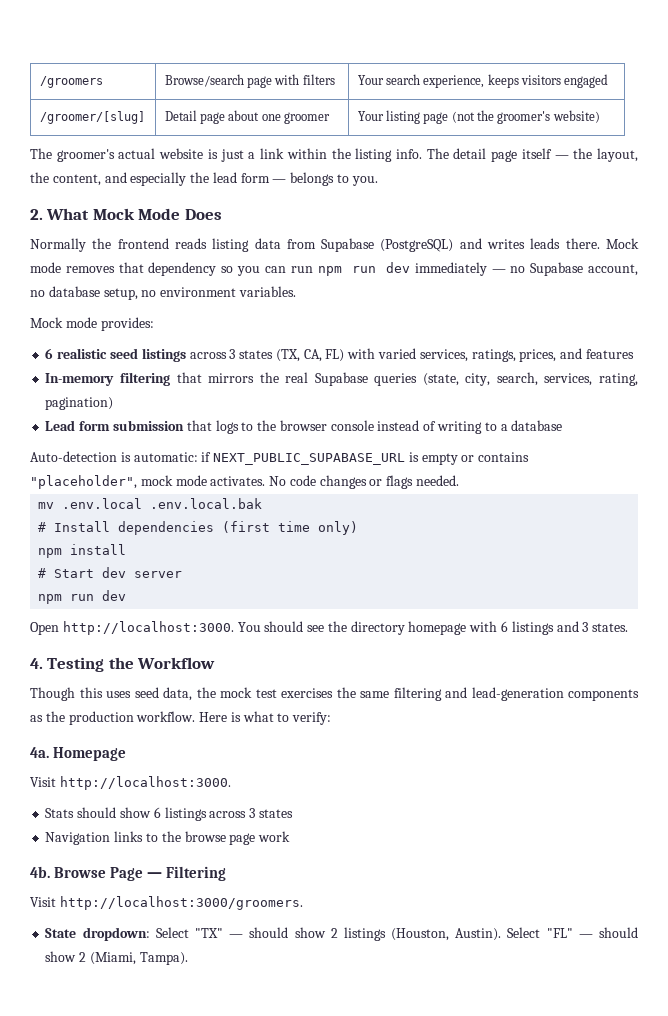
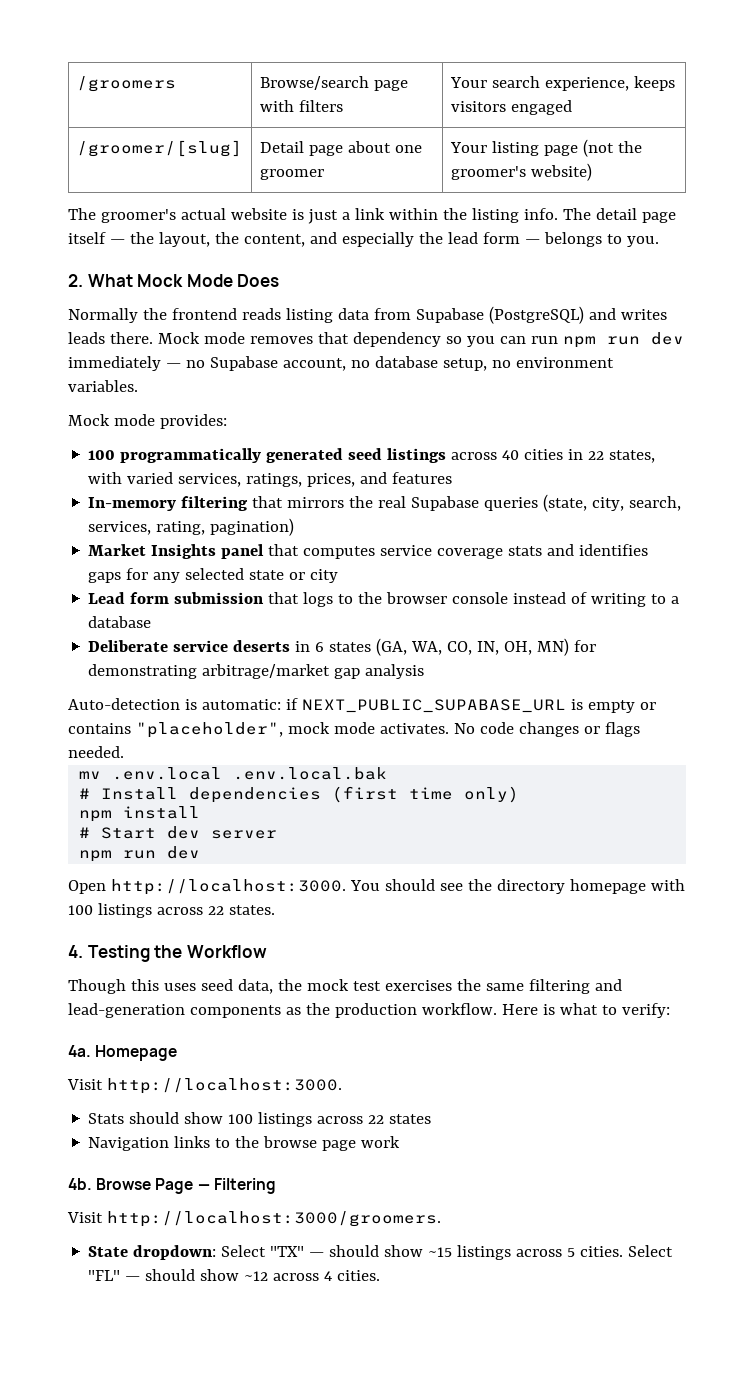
- 6 realistic seed listings across 3 states (TX, CA, FL) with varied services, ratings, prices, and features
+ 100 programmatically generated seed listings across 40 cities in 22 states, with varied services, ratings, prices, and features
+ Market Insights panel that computes service coverage stats and identifies gaps for any selected state or city
+ Deliberate service deserts in 6 states (GA, WA, CO, IN, OH, MN) for demonstrating arbitrage/market gap analysis
- You should see the directory homepage with 6 listings and 3 states.
+ You should see the directory homepage with 100 listings across 22 states.
- Stats should show 6 listings across 3 states
+ Stats should show 100 listings across 22 states
- State dropdown: Select "TX" — should show 2 listings (Houston, Austin).
+ State dropdown: Select "TX" — should show ~15 listings across 5 cities.
- Select "FL" — should show 2 (Miami, Tampa).
+ Select "FL" — should show ~12 across 4 cities.

